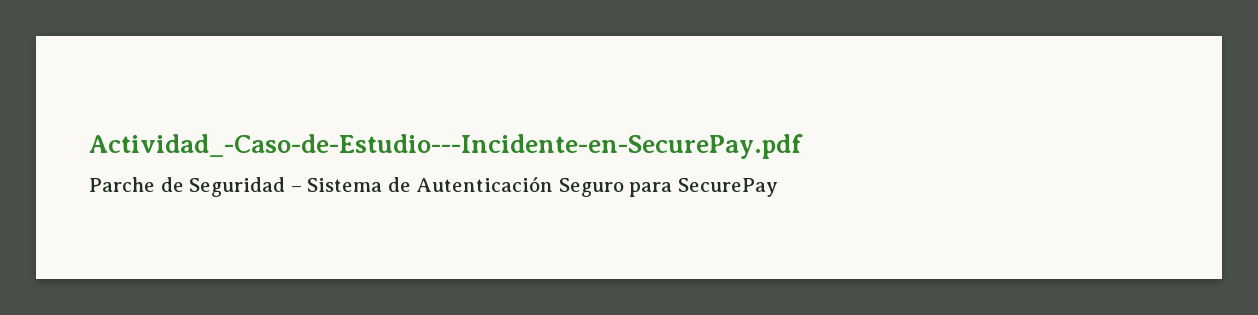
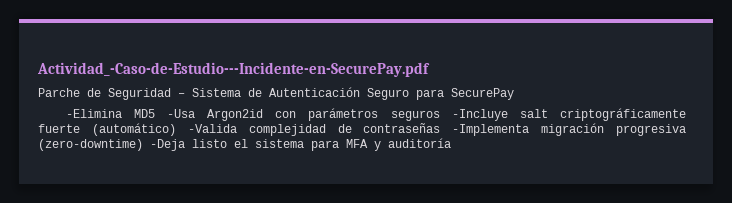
+ -Elimina MD5 -Usa Argon2id con parámetros seguros -Incluye salt criptográficamente fuerte (automático) -Valida complejidad de contraseñas -Implementa migración progresiva (zero-downtime) -Deja listo el sistema para MFA y auditoría

